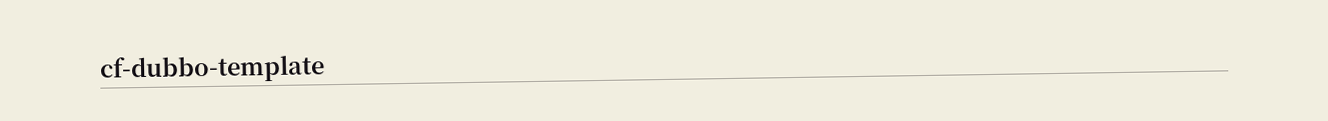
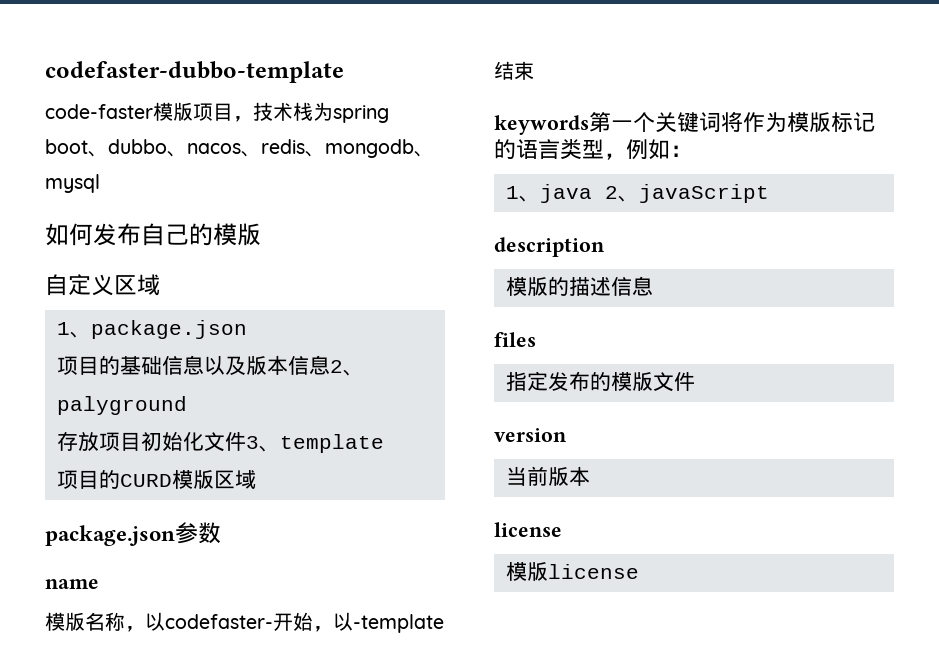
- cf-dubbo-template
+ codefaster-dubbo-template
+ code-faster模版项目，技术栈为spring boot、dubbo、nacos、redis、mongodb、mysql
+ 如何发布自己的模版
+ 自定义区域
+ 1、package.json
+ 项目的基础信息以及版本信息2、palyground
+ 存放项目初始化文件3、template
+ 项目的CURD模版区域
+ package.json参数
+ name
+ 模版名称，以codefaster-开始，以-template结束
+ keywords第一个关键词将作为模版标记的语言类型，例如：
+ 1、java 2、javaScript
+ description
+ 模版的描述信息
+ files
+ 指定发布的模版文件
+ version
+ 当前版本
+ license
+ 模版license

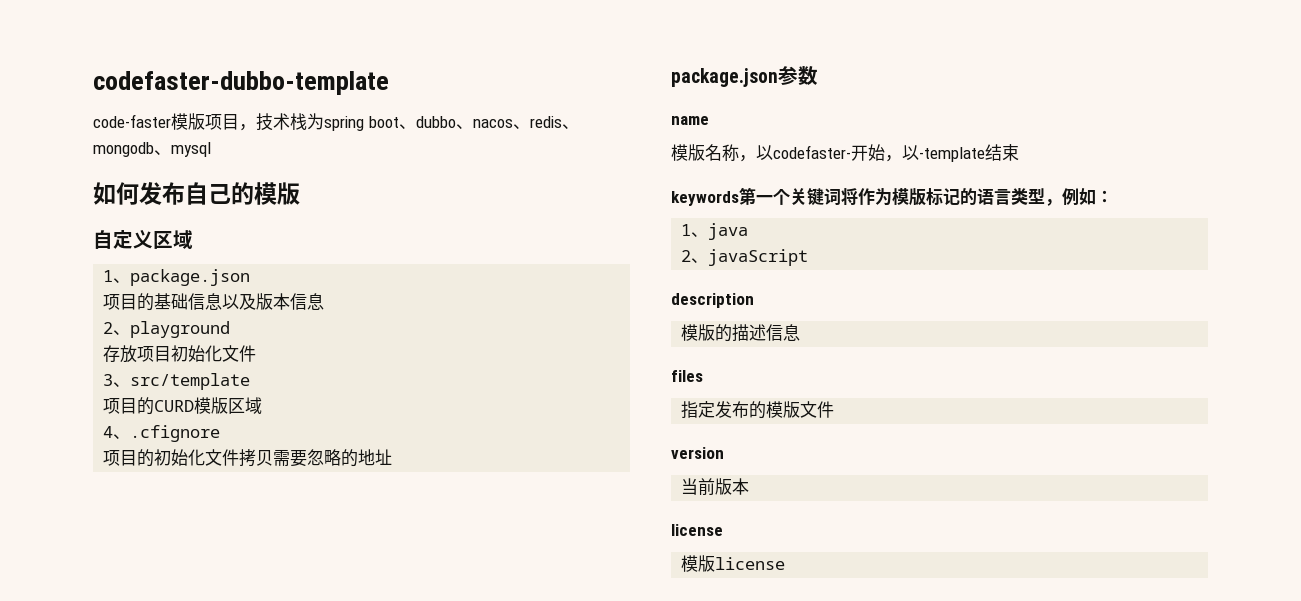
- 项目的基础信息以及版本信息2、palyground
+ 项目的基础信息以及版本信息
+ 2、playground
- 存放项目初始化文件3、template
+ 存放项目初始化文件
+ 3、src/template
+ 4、.cfignore
+ 项目的初始化文件拷贝需要忽略的地址
- 1、java 2、javaScript
+ 1、java
+ 2、javaScript

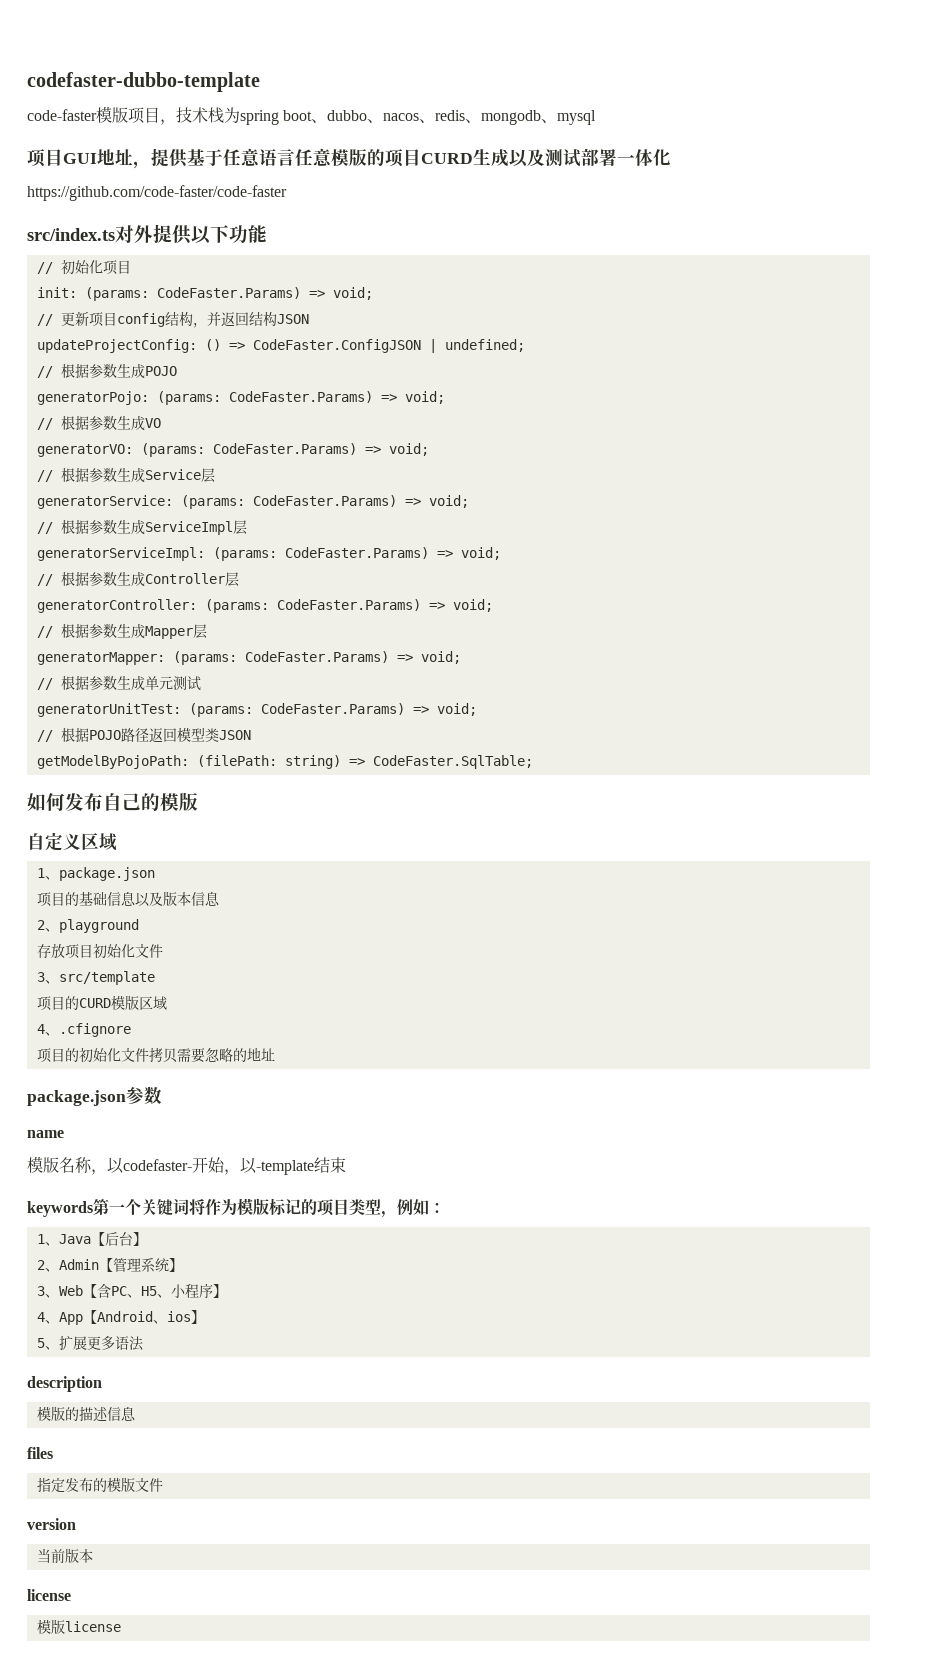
+ 项目GUI地址，提供基于任意语言任意模版的项目CURD生成以及测试部署一体化
+ https://github.com/code-faster/code-faster
+ src/index.ts对外提供以下功能
+ // 初始化项目
+ init: (params: CodeFaster.Params) => void;
+ // 更新项目config结构，并返回结构JSON
+ updateProjectConfig: () => CodeFaster.ConfigJSON | undefined;
+ // 根据参数生成POJO
+ generatorPojo: (params: CodeFaster.Params) => void;
+ // 根据参数生成VO
+ generatorVO: (params: CodeFaster.Params) => void;
+ // 根据参数生成Service层
+ generatorService: (params: CodeFaster.Params) => void;
+ // 根据参数生成ServiceImpl层
+ generatorServiceImpl: (params: CodeFaster.Params) => void;
+ // 根据参数生成Controller层
+ generatorController: (params: CodeFaster.Params) => void;
+ // 根据参数生成Mapper层
+ generatorMapper: (params: CodeFaster.Params) => void;
+ // 根据参数生成单元测试
+ generatorUnitTest: (params: CodeFaster.Params) => void;
+ // 根据POJO路径返回模型类JSON
+ getModelByPojoPath: (filePath: string) => CodeFaster.SqlTable;
- keywords第一个关键词将作为模版标记的语言类型，例如：
+ keywords第一个关键词将作为模版标记的项目类型，例如：
- 1、java
- 2、javaScript
+ 1、Java【后台】
+ 2、Admin【管理系统】
+ 3、Web【含PC、H5、小程序】
+ 4、App【Android、ios】
+ 5、扩展更多语法

